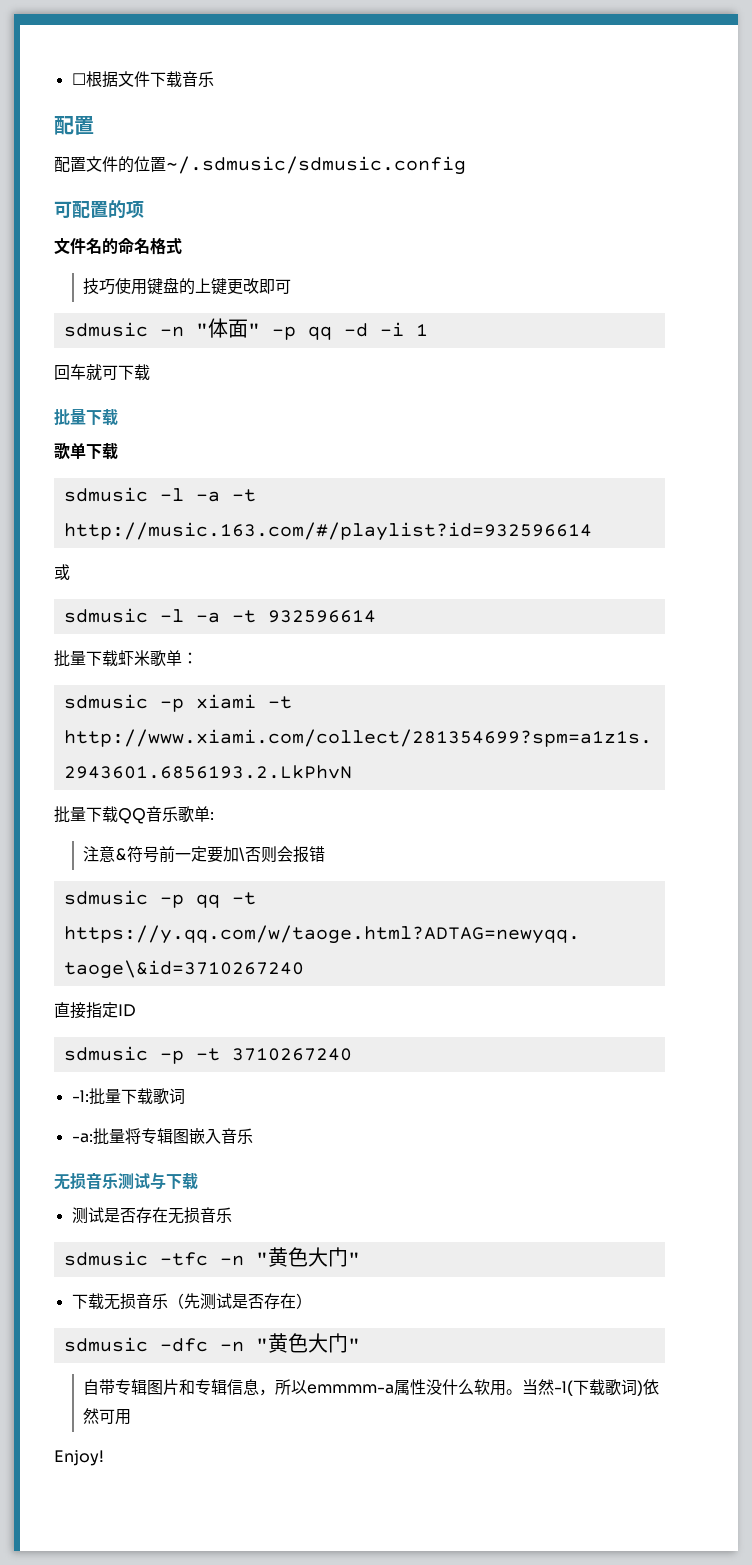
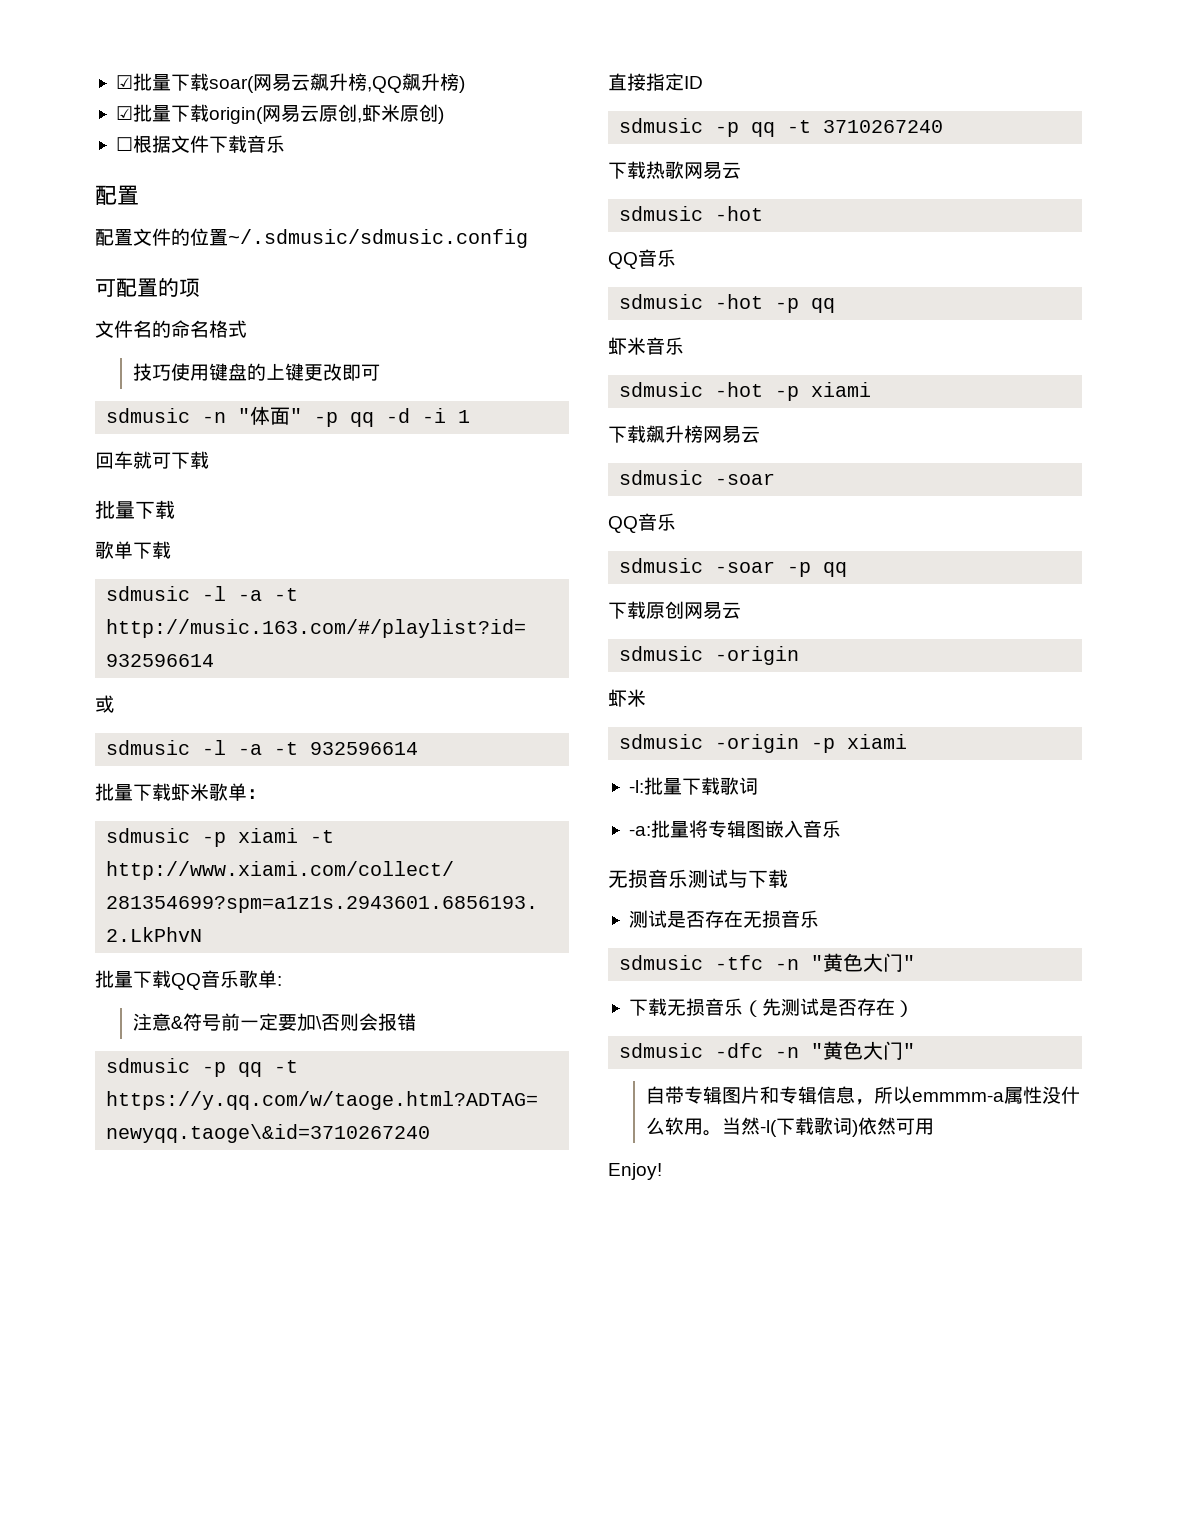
+ ☑批量下载soar(网易云飙升榜,QQ飙升榜)
+ ☑批量下载origin(网易云原创,虾米原创)
- sdmusic -p -t 3710267240
+ sdmusic -p qq -t 3710267240
+ 下载热歌网易云
+ sdmusic -hot
+ QQ音乐
+ sdmusic -hot -p qq
+ 虾米音乐
+ sdmusic -hot -p xiami
+ 下载飙升榜网易云
+ sdmusic -soar
+ QQ音乐
+ sdmusic -soar -p qq
+ 下载原创网易云
+ sdmusic -origin
+ 虾米
+ sdmusic -origin -p xiami

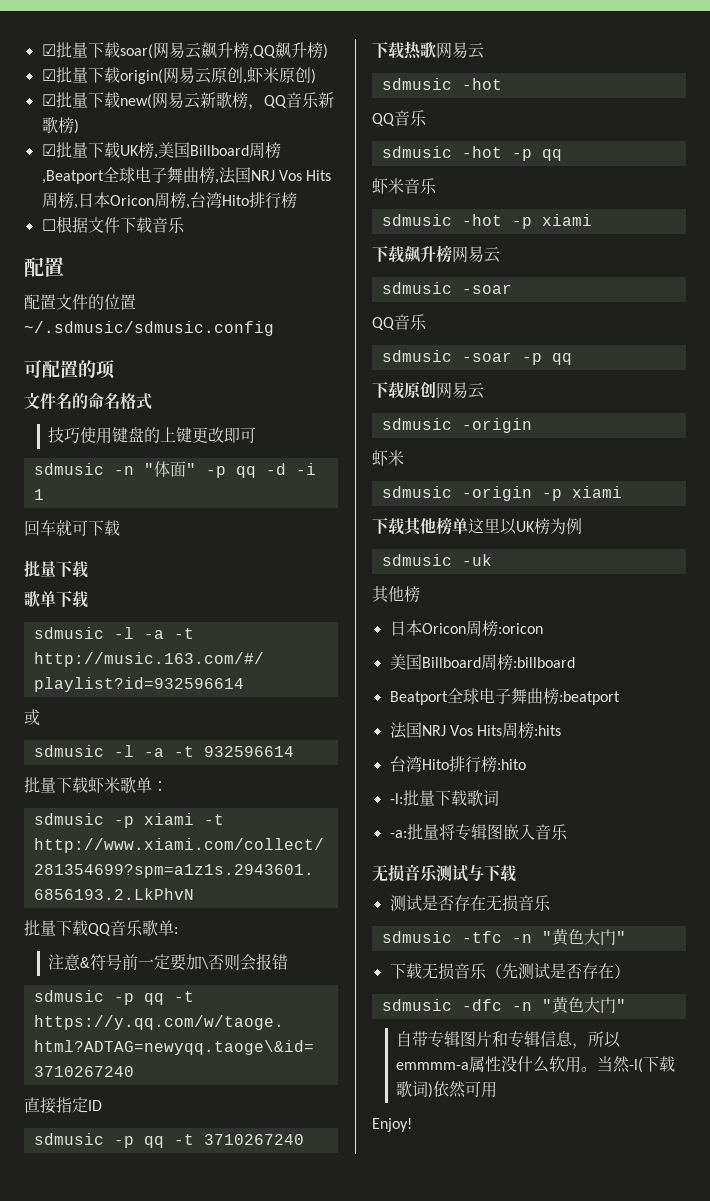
+ ☑批量下载new(网易云新歌榜，QQ音乐新歌榜)
+ ☑批量下载UK榜,美国Billboard周榜,Beatport全球电子舞曲榜,法国NRJ Vos Hits周榜,日本Oricon周榜,台湾Hito排行榜
+ 下载其他榜单这里以UK榜为例
+ sdmusic -uk
+ 其他榜
+ 日本Oricon周榜:oricon
+ 美国Billboard周榜:billboard
+ Beatport全球电子舞曲榜:beatport
+ 法国NRJ Vos Hits周榜:hits
+ 台湾Hito排行榜:hito

